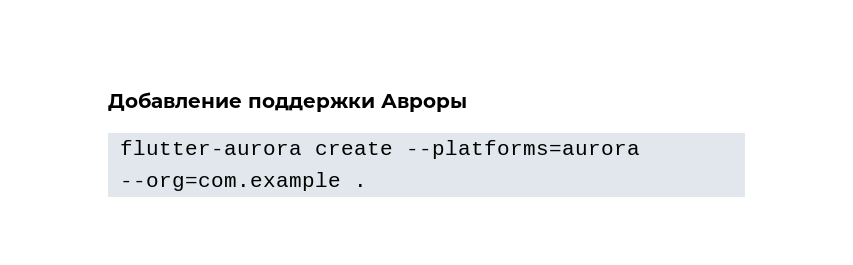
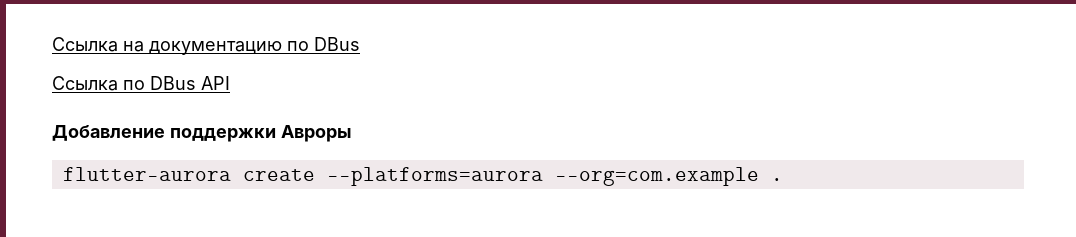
+ Ссылка на документацию по DBus
+ Ссылка по DBus API

